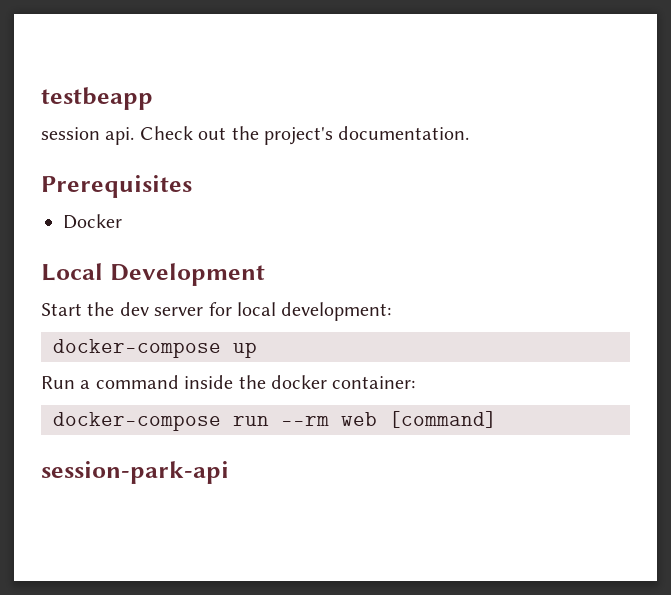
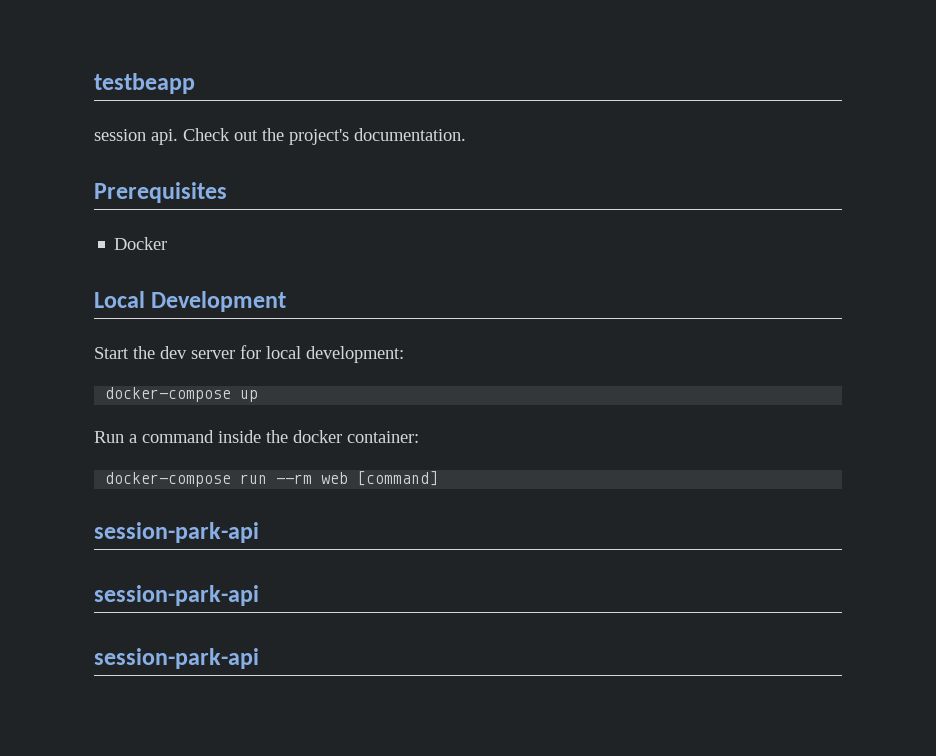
  docker-compose run --rm web [command]
+ session-park-api
+ session-park-api

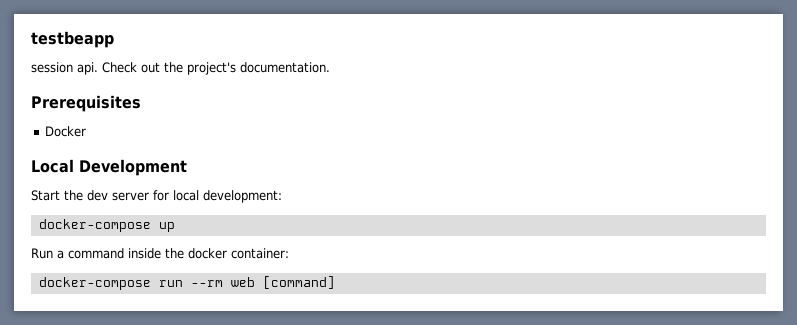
  docker-compose run --rm web [command]
- session-park-api
- session-park-api
- session-park-api

